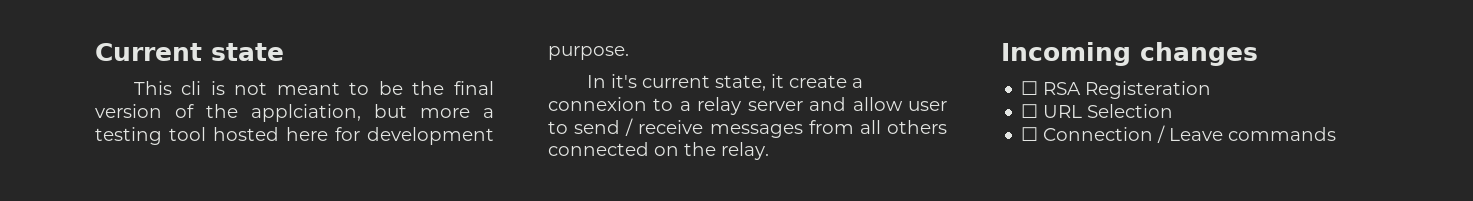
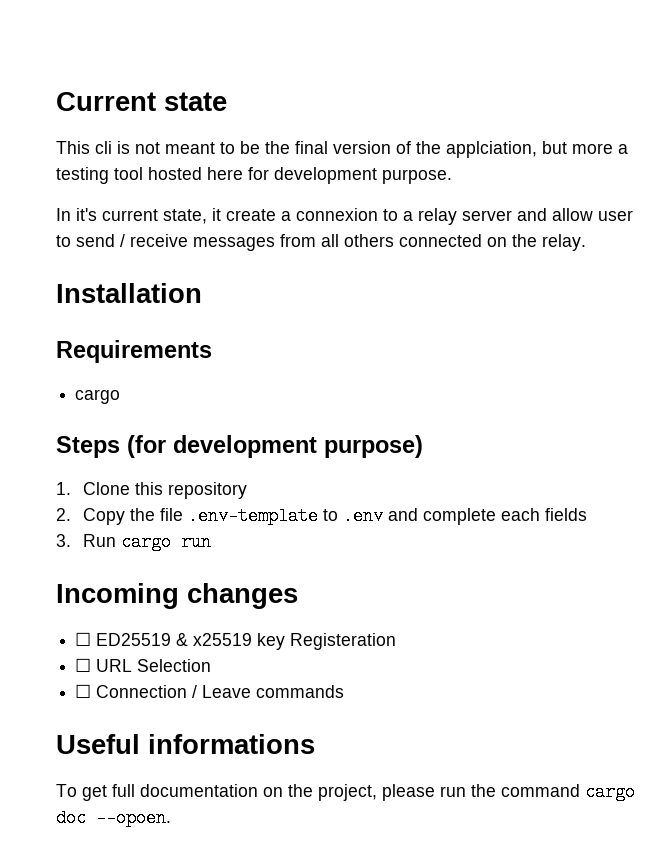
+ Installation
+ Requirements
+ cargo
+ Steps (for development purpose)
+ 1. Clone this repository
+ 2. Copy the file .env-template to .env and complete each fields
+ 3. Run cargo run
- ☐ RSA Registeration
+ ☐ ED25519 & x25519 key Registeration
+ Useful informations
+ To get full documentation on the project, please run the command cargo doc --opoen.

